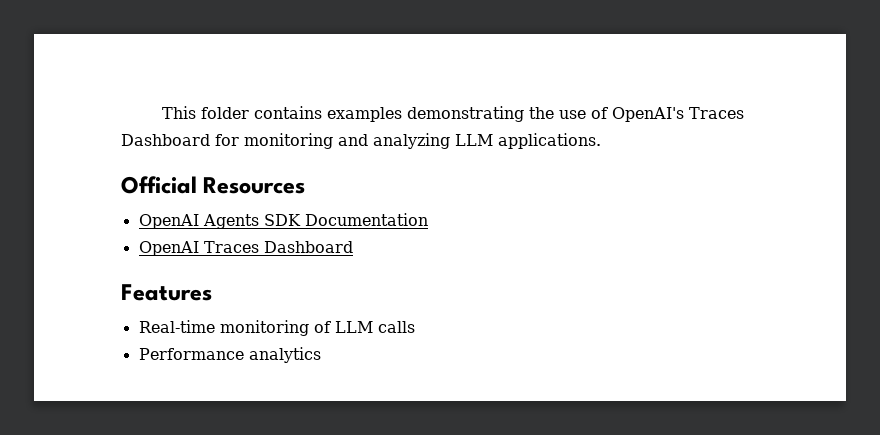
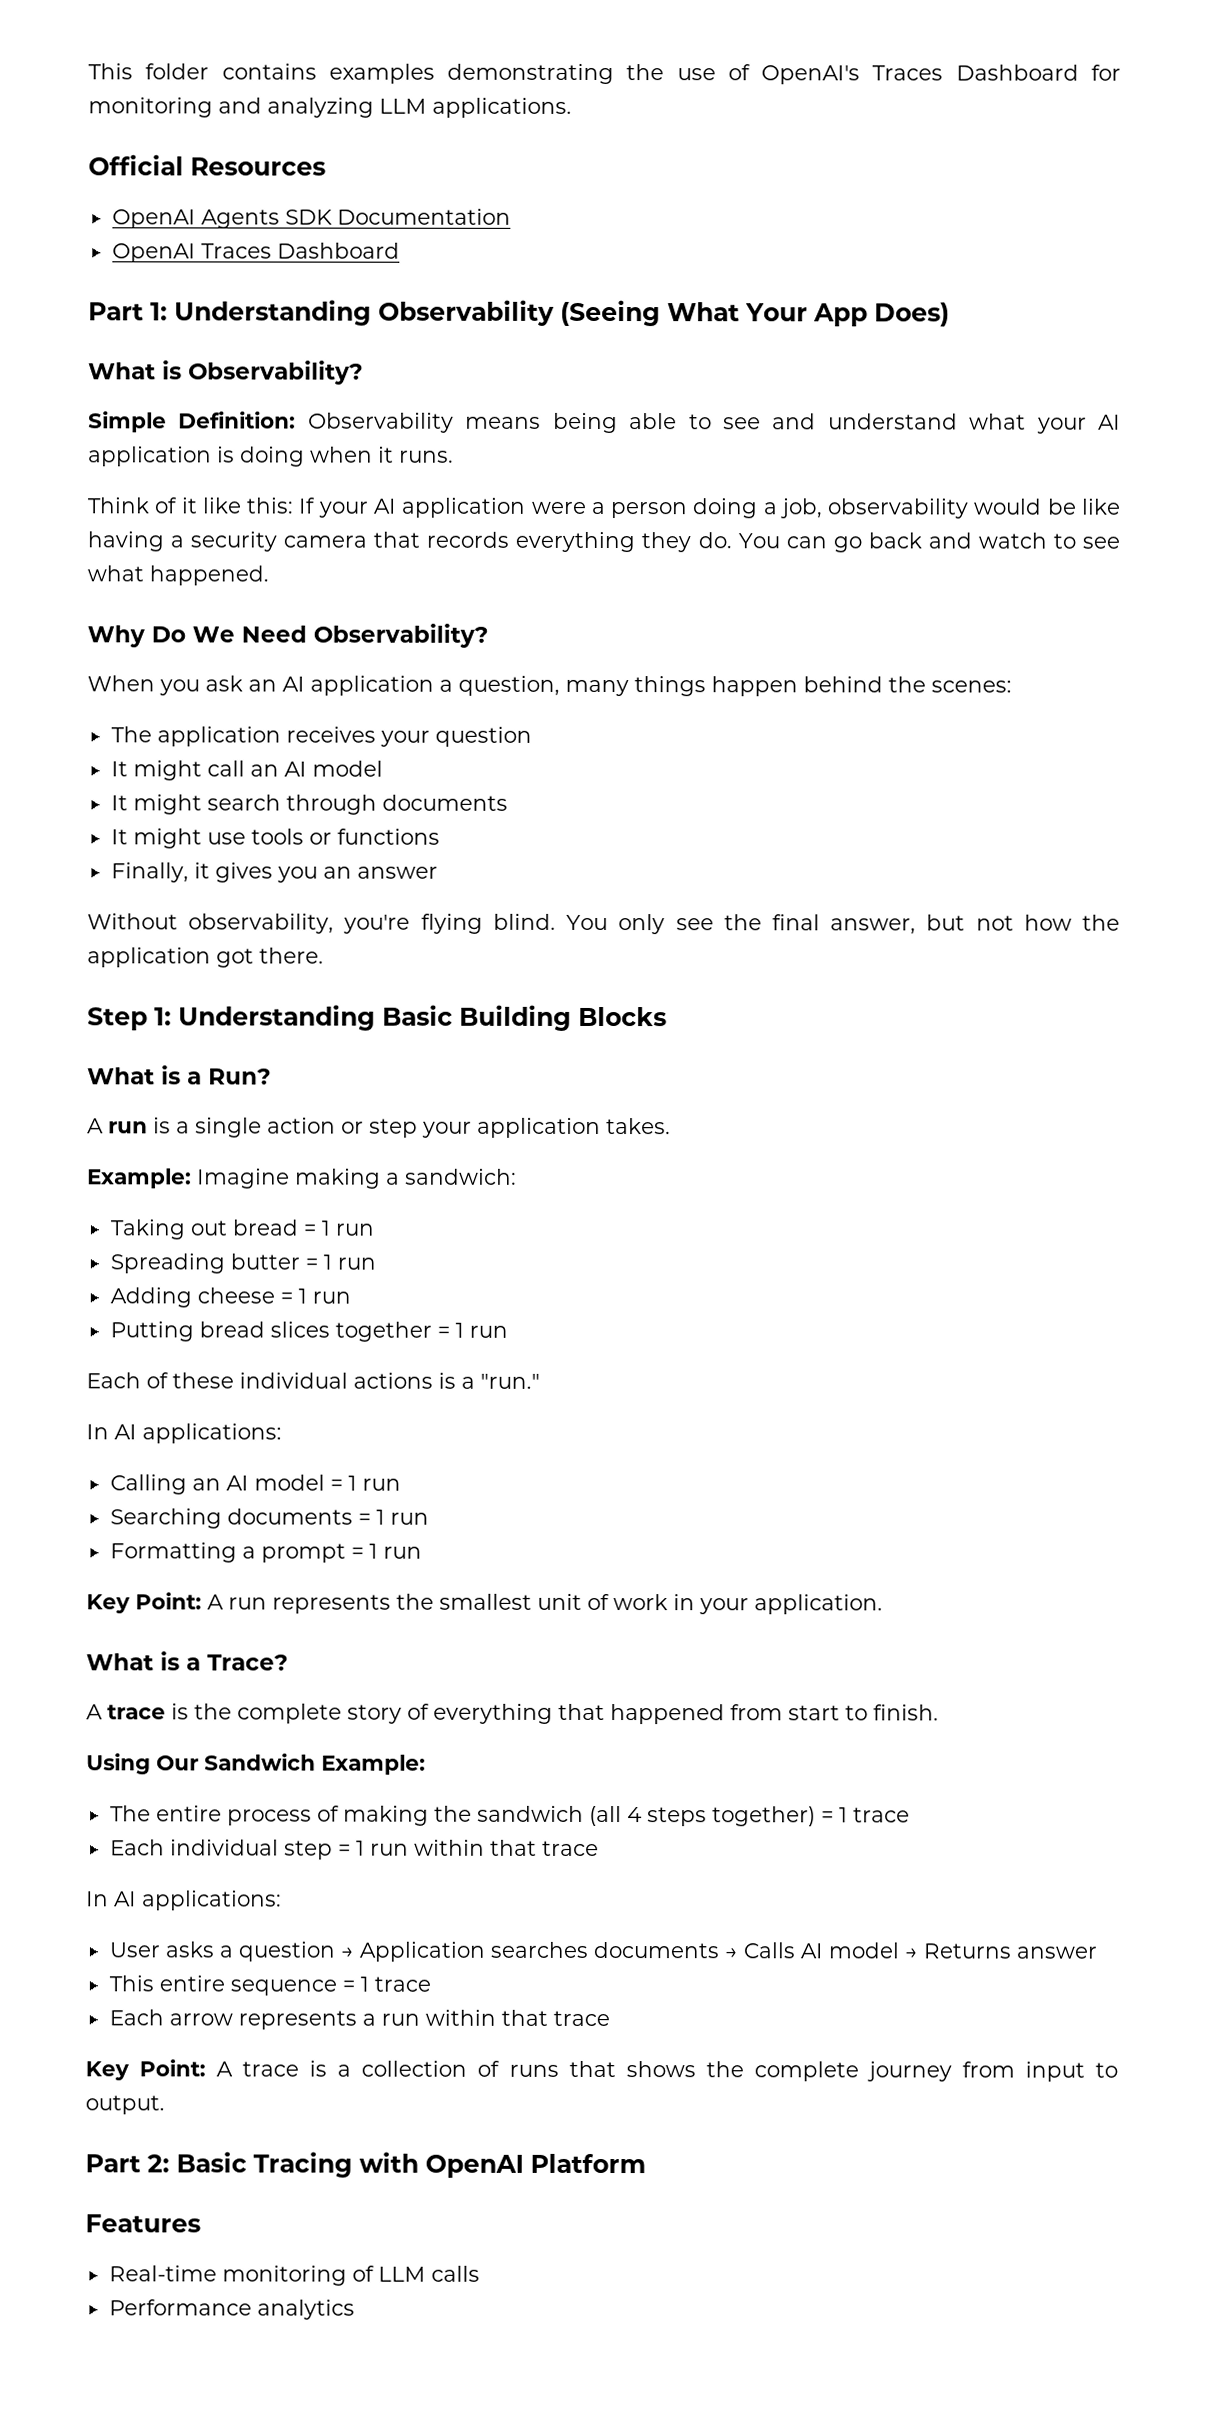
+ Part 1: Understanding Observability (Seeing What Your App Does)
+ What is Observability?
+ Simple Definition: Observability means being able to see and understand what your AI application is doing when it runs.
+ Think of it like this: If your AI application were a person doing a job, observability would be like having a security camera that records everything they do. You can go back and watch to see what happened.
+ Why Do We Need Observability?
+ When you ask an AI application a question, many things happen behind the scenes:
+ The application receives your question
+ It might call an AI model
+ It might search through documents
+ It might use tools or functions
+ Finally, it gives you an answer
+ Without observability, you're flying blind. You only see the final answer, but not how the application got there.
+ Step 1: Understanding Basic Building Blocks
+ What is a Run?
+ A run is a single action or step your application takes.
+ Example: Imagine making a sandwich:
+ Taking out bread = 1 run
+ Spreading butter = 1 run
+ Adding cheese = 1 run
+ Putting bread slices together = 1 run
+ Each of these individual actions is a "run."
+ In AI applications:
+ Calling an AI model = 1 run
+ Searching documents = 1 run
+ Formatting a prompt = 1 run
+ Key Point: A run represents the smallest unit of work in your application.
+ What is a Trace?
+ A trace is the complete story of everything that happened from start to finish.
+ Using Our Sandwich Example:
+ The entire process of making the sandwich (all 4 steps together) = 1 trace
+ Each individual step = 1 run within that trace
+ In AI applications:
+ User asks a question → Application searches documents → Calls AI model → Returns answer
+ This entire sequence = 1 trace
+ Each arrow represents a run within that trace
+ Key Point: A trace is a collection of runs that shows the complete journey from input to output.
+ Part 2: Basic Tracing with OpenAI Platform

